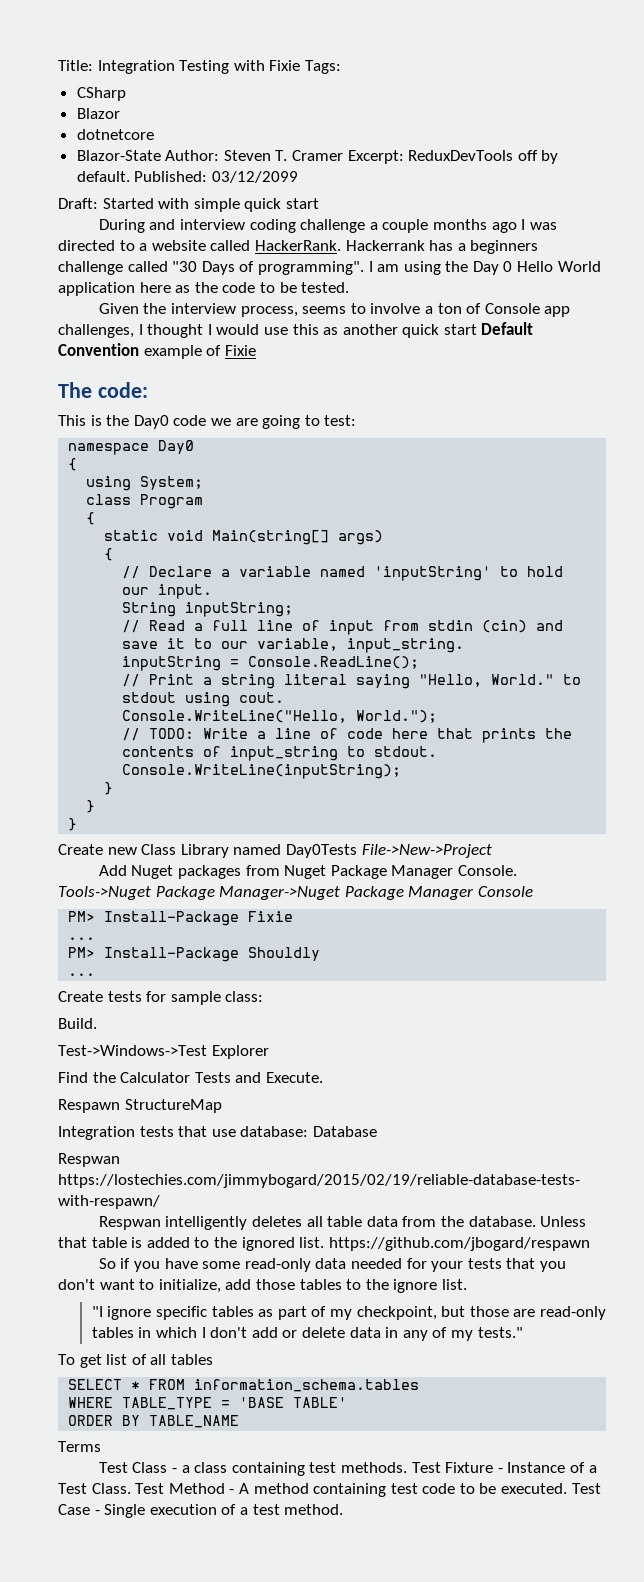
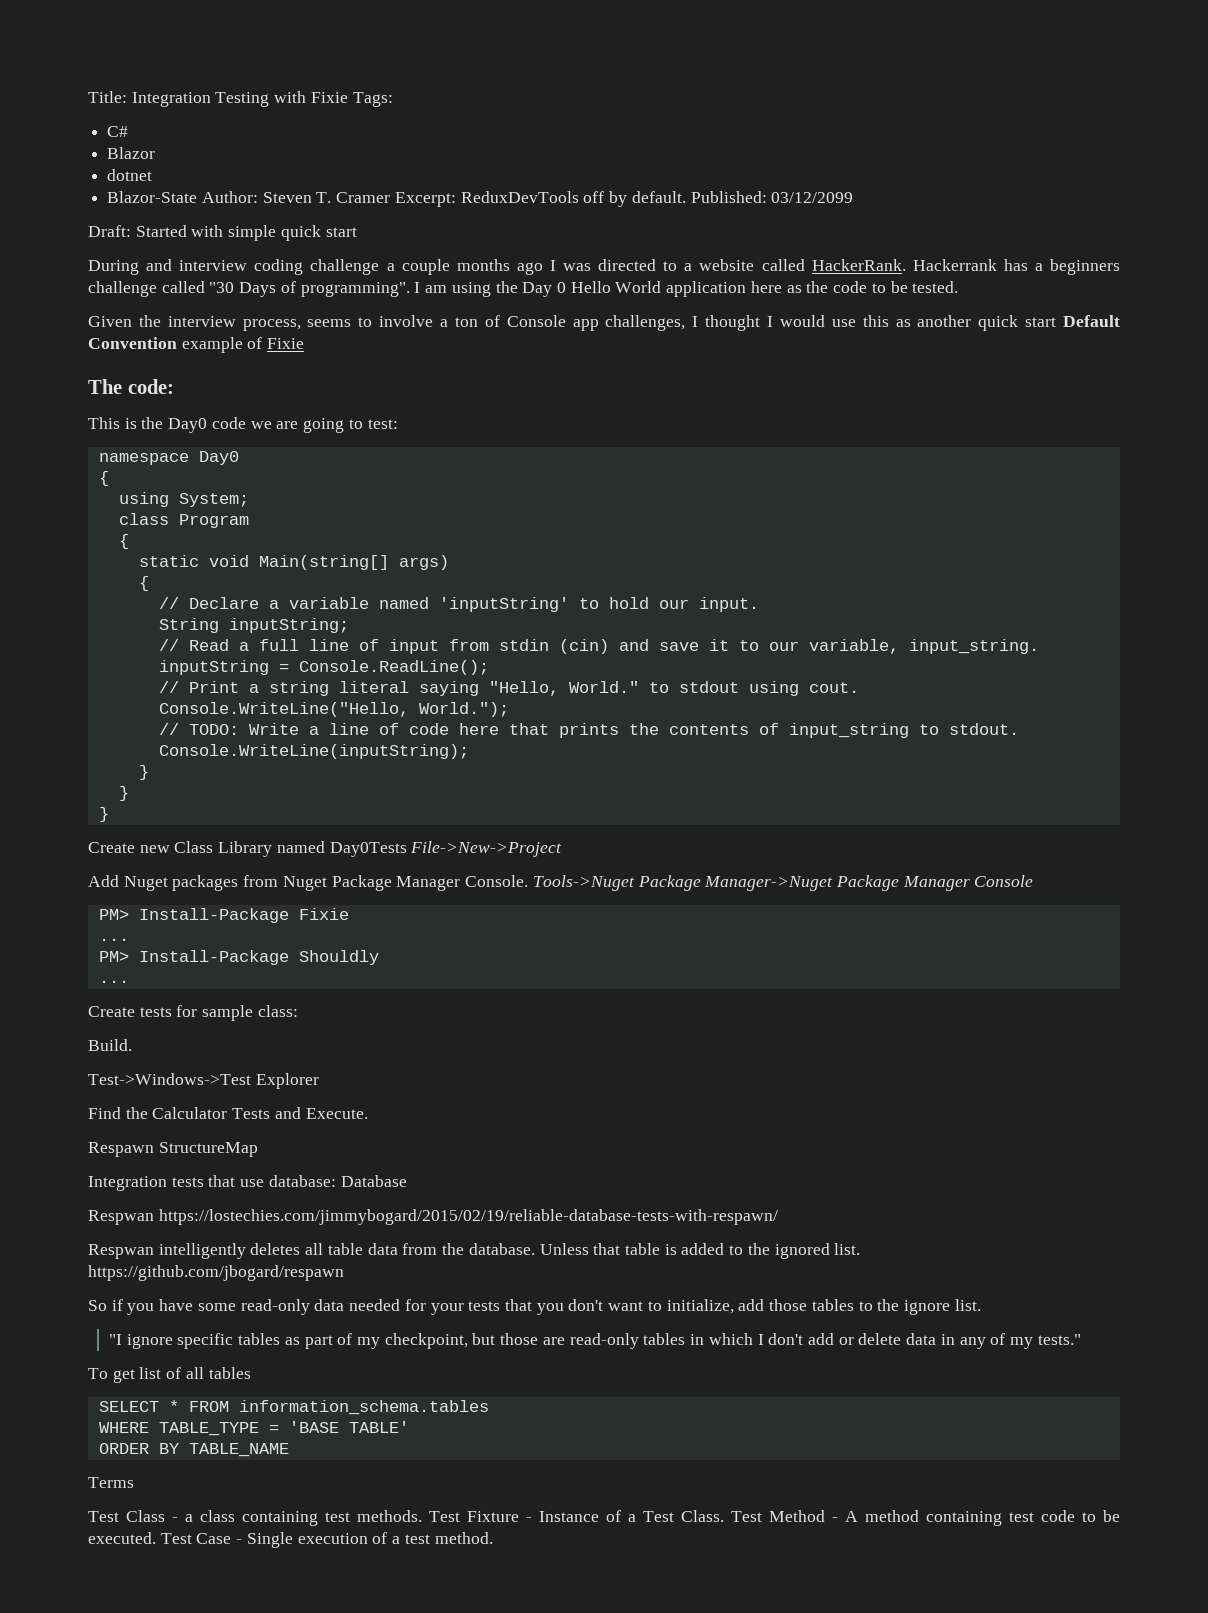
- CSharp
+ C#
- dotnetcore
+ dotnet

